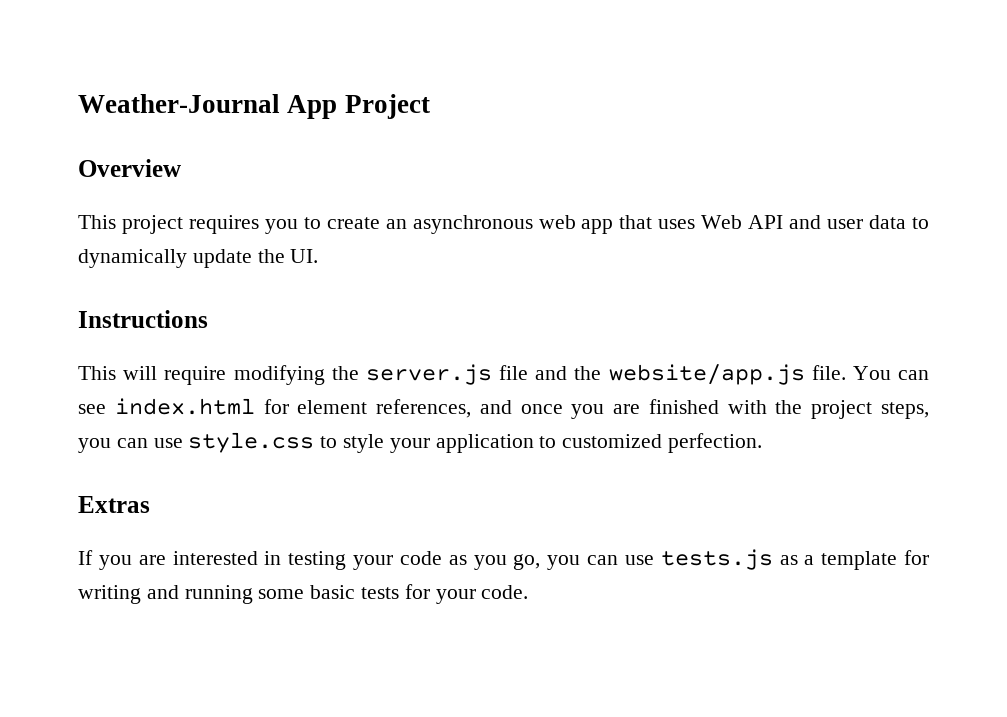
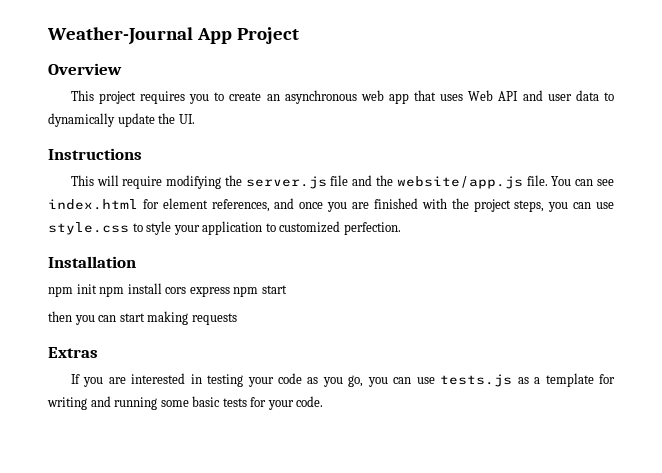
+ Installation
+ npm init npm install cors express npm start
+ then you can start making requests

